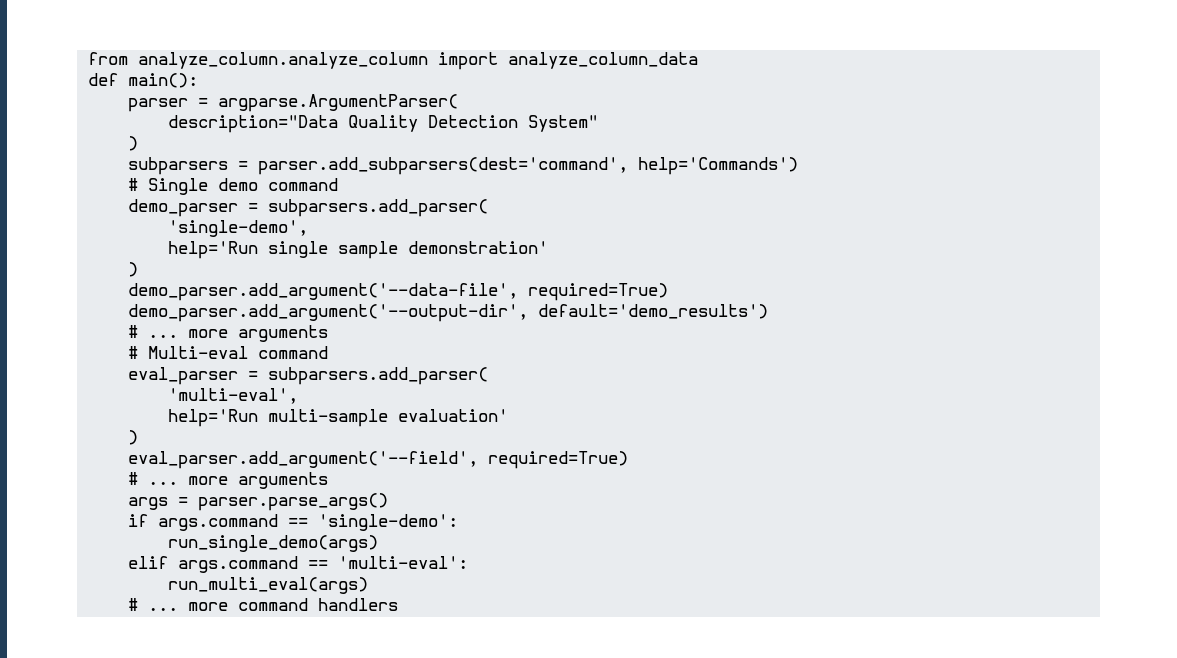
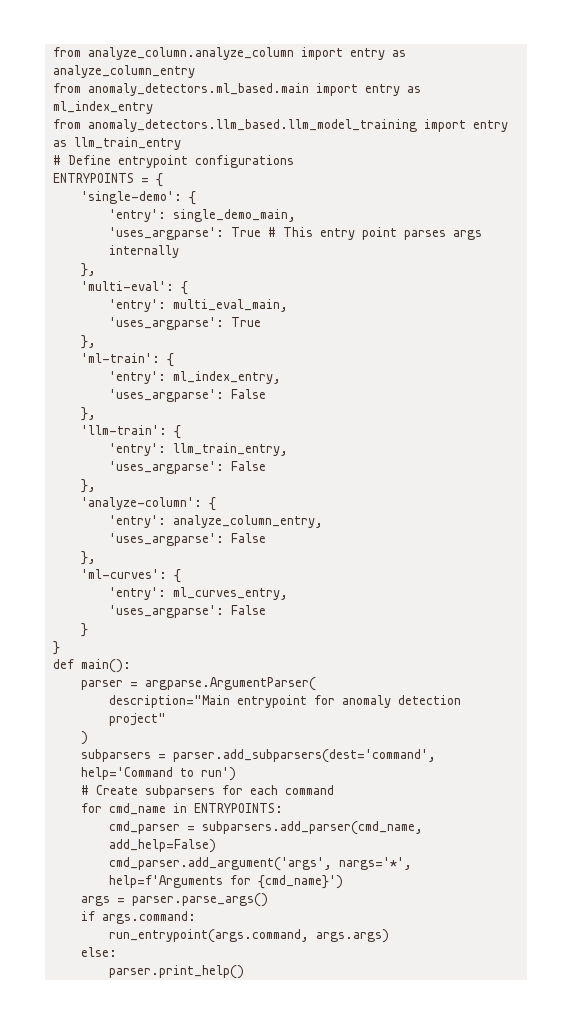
- from analyze_column.analyze_column import analyze_column_data
+ from analyze_column.analyze_column import entry as analyze_column_entry
+ from anomaly_detectors.ml_based.main import entry as ml_index_entry
+ from anomaly_detectors.llm_based.llm_model_training import entry as llm_train_entry
+ # Define entrypoint configurations
+ ENTRYPOINTS = {
+ 'single-demo': {
+ 'entry': single_demo_main,
+ 'uses_argparse': True # This entry point parses args internally
+ },
+ 'multi-eval': {
+ 'entry': multi_eval_main,
+ 'uses_argparse': True
+ },
+ 'ml-train': {
+ 'entry': ml_index_entry,
+ 'uses_argparse': False
+ },
+ 'llm-train': {
+ 'entry': llm_train_entry,
+ 'uses_argparse': False
+ },
+ 'analyze-column': {
+ 'entry': analyze_column_entry,
+ 'uses_argparse': False
+ },
+ 'ml-curves': {
+ 'entry': ml_curves_entry,
+ 'uses_argparse': False
+ }
+ }
- description="Data Quality Detection System"
+ description="Main entrypoint for anomaly detection project"
  )
- subparsers = parser.add_subparsers(dest='command', help='Commands')
- # Single demo command
- demo_parser = subparsers.add_parser(
- 'single-demo',
- help='Run single sample demonstration'
- )
- demo_parser.add_argument('--data-file', required=True)
- demo_parser.add_argument('--output-dir', default='demo_results')
- # ... more arguments
- # Multi-eval command
- eval_parser = subparsers.add_parser(
- 'multi-eval',
- help='Run multi-sample evaluation'
- )
- eval_parser.add_argument('--field', required=True)
- # ... more arguments
+ subparsers = parser.add_subparsers(dest='command', help='Command to run')
+ # Create subparsers for each command
+ for cmd_name in ENTRYPOINTS:
+ cmd_parser = subparsers.add_parser(cmd_name, add_help=False)
+ cmd_parser.add_argument('args', nargs='*', help=f'Arguments for {cmd_name}')
  args = parser.parse_args()
- if args.command == 'single-demo':
- run_single_demo(args)
- elif args.command == 'multi-eval':
- run_multi_eval(args)
- # ... more command handlers
+ if args.command:
+ run_entrypoint(args.command, args.args)
+ else:
+ parser.print_help()

